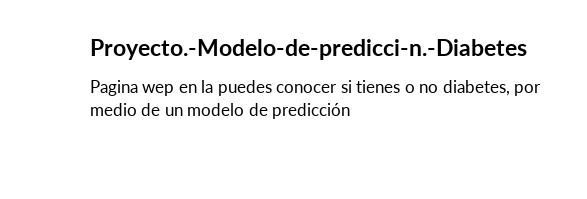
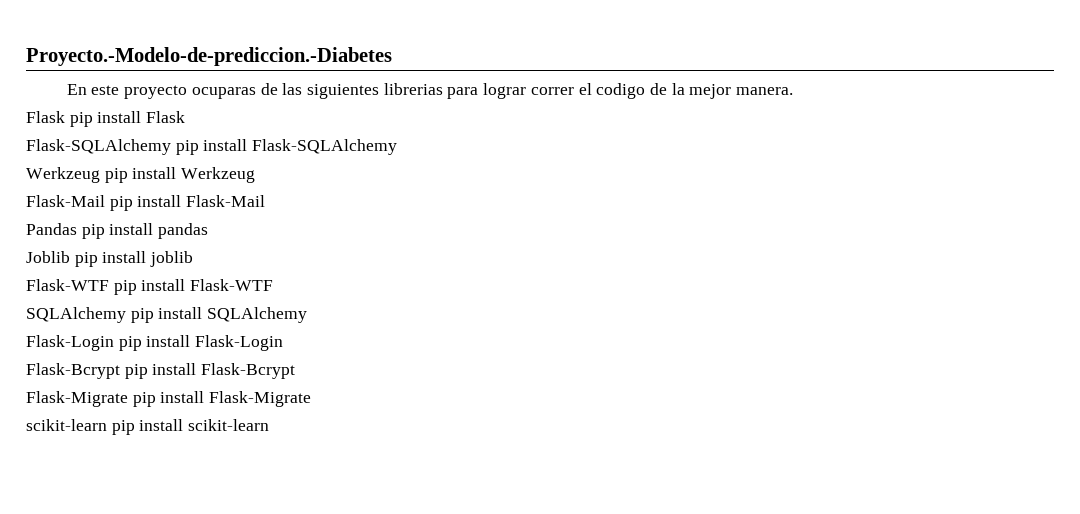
- Proyecto.-Modelo-de-predicci-n.-Diabetes
- Pagina wep en la puedes conocer si tienes o no diabetes, por medio de un modelo de predicción
+ Proyecto.-Modelo-de-prediccion.-Diabetes
+ En este proyecto ocuparas de las siguientes librerias para lograr correr el codigo de la mejor manera.
+ Flask pip install Flask
+ Flask-SQLAlchemy pip install Flask-SQLAlchemy
+ Werkzeug pip install Werkzeug
+ Flask-Mail pip install Flask-Mail
+ Pandas pip install pandas
+ Joblib pip install joblib
+ Flask-WTF pip install Flask-WTF
+ SQLAlchemy pip install SQLAlchemy
+ Flask-Login pip install Flask-Login
+ Flask-Bcrypt pip install Flask-Bcrypt
+ Flask-Migrate pip install Flask-Migrate
+ scikit-learn pip install scikit-learn

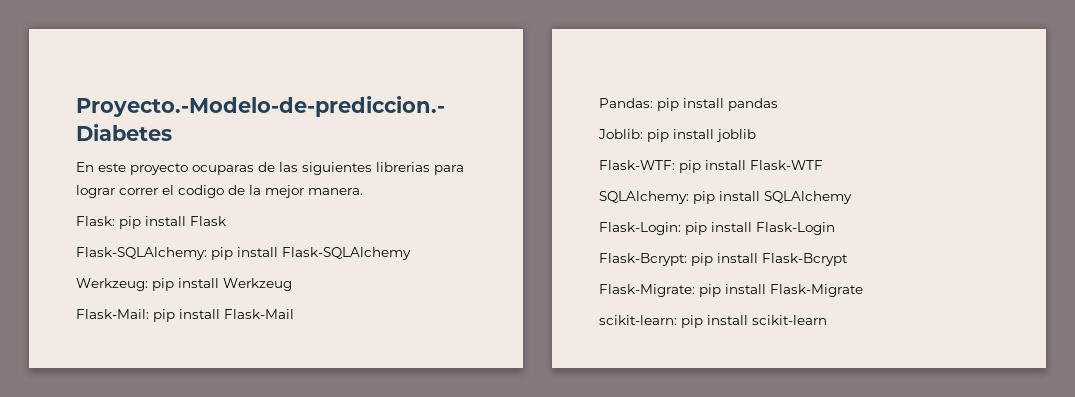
- Flask pip install Flask
+ Flask: pip install Flask
- Flask-SQLAlchemy pip install Flask-SQLAlchemy
+ Flask-SQLAlchemy: pip install Flask-SQLAlchemy
- Werkzeug pip install Werkzeug
+ Werkzeug: pip install Werkzeug
- Flask-Mail pip install Flask-Mail
+ Flask-Mail: pip install Flask-Mail
- Pandas pip install pandas
+ Pandas: pip install pandas
- Joblib pip install joblib
+ Joblib: pip install joblib
- Flask-WTF pip install Flask-WTF
+ Flask-WTF: pip install Flask-WTF
- SQLAlchemy pip install SQLAlchemy
+ SQLAlchemy: pip install SQLAlchemy
- Flask-Login pip install Flask-Login
+ Flask-Login: pip install Flask-Login
- Flask-Bcrypt pip install Flask-Bcrypt
+ Flask-Bcrypt: pip install Flask-Bcrypt
- Flask-Migrate pip install Flask-Migrate
+ Flask-Migrate: pip install Flask-Migrate
- scikit-learn pip install scikit-learn
+ scikit-learn: pip install scikit-learn

